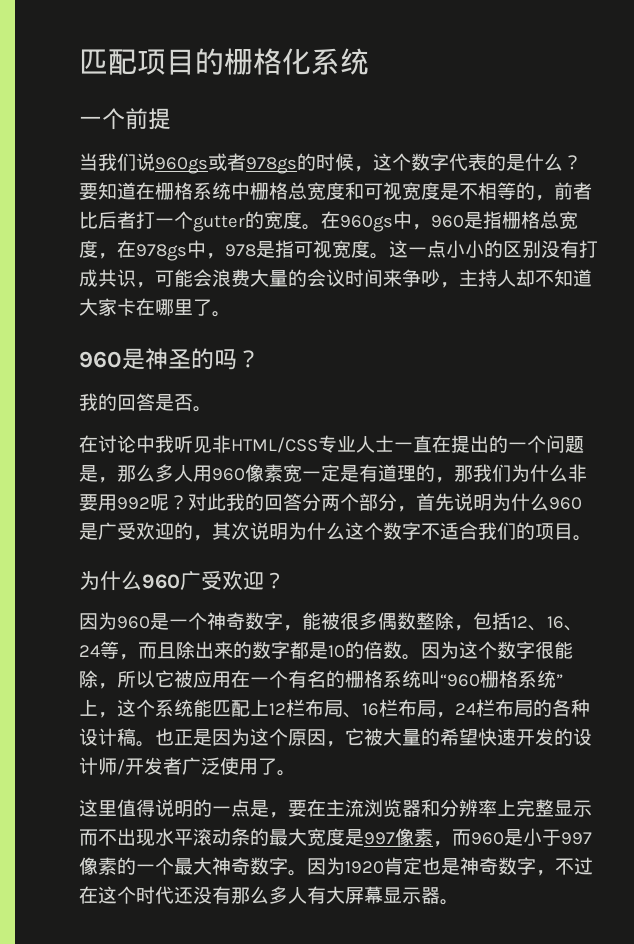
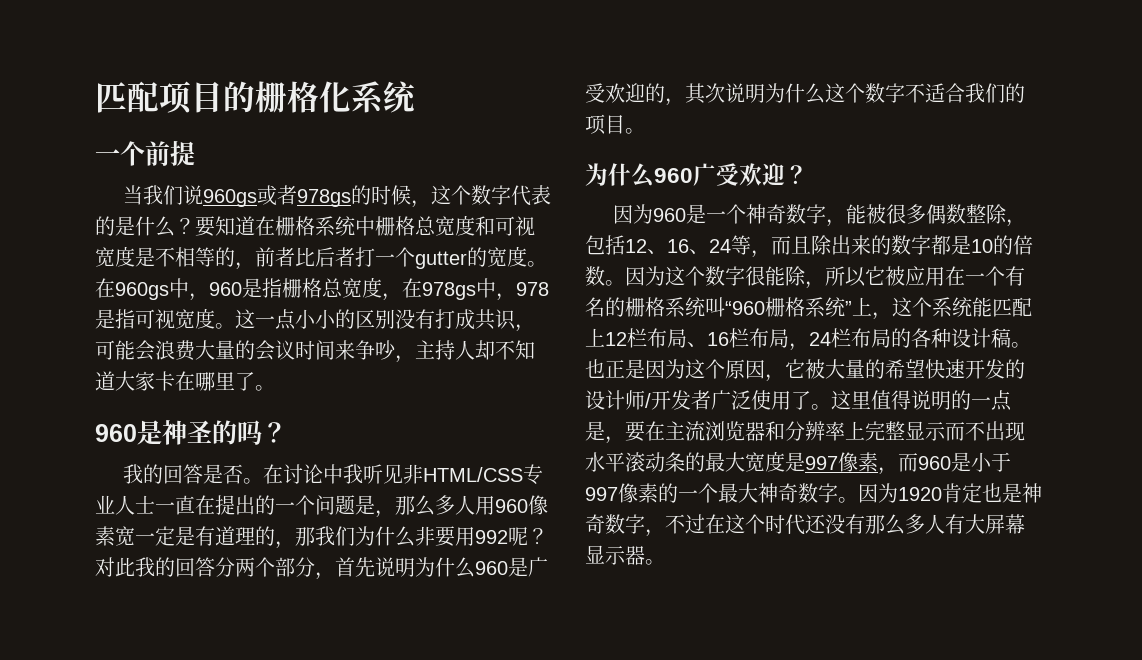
- 我的回答是否。
- 在讨论中我听见非HTML/CSS专业人士一直在提出的一个问题是，那么多人用960像素宽一定是有道理的，那我们为什么非要用992呢？
+ 我的回答是否。在讨论中我听见非HTML/CSS专业人士一直在提出的一个问题是，那么多人用960像素宽一定是有道理的，那我们为什么非要用992呢？
- 也正是因为这个原因，它被大量的希望快速开发的设计师/开发者广泛使用了。
- 这里值得说明的一点是，要在主流浏览器和分辨率上完整显示而不出现水平滚动条的最大宽度是997像素，而960是小于997像素的一个最大神奇数字。
+ 也正是因为这个原因，它被大量的希望快速开发的设计师/开发者广泛使用了。这里值得说明的一点是，要在主流浏览器和分辨率上完整显示而不出现水平滚动条的最大宽度是997像素，而960是小于997像素的一个最大神奇数字。

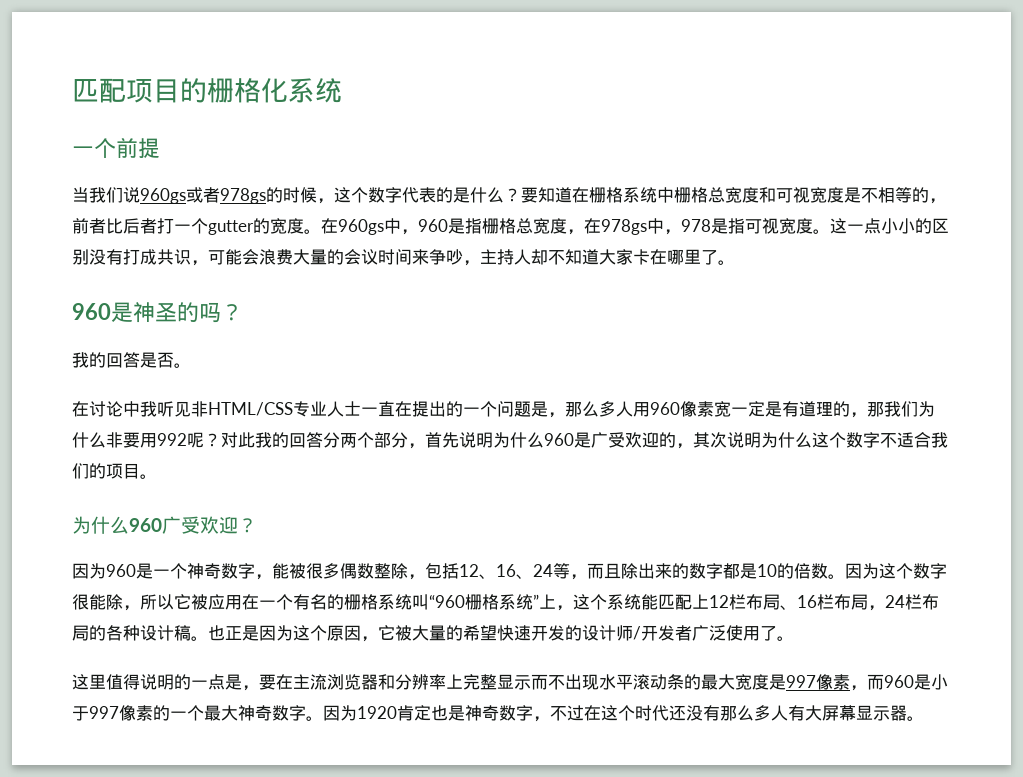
- 我的回答是否。在讨论中我听见非HTML/CSS专业人士一直在提出的一个问题是，那么多人用960像素宽一定是有道理的，那我们为什么非要用992呢？
+ 我的回答是否。
+ 在讨论中我听见非HTML/CSS专业人士一直在提出的一个问题是，那么多人用960像素宽一定是有道理的，那我们为什么非要用992呢？
- 也正是因为这个原因，它被大量的希望快速开发的设计师/开发者广泛使用了。这里值得说明的一点是，要在主流浏览器和分辨率上完整显示而不出现水平滚动条的最大宽度是997像素，而960是小于997像素的一个最大神奇数字。
+ 也正是因为这个原因，它被大量的希望快速开发的设计师/开发者广泛使用了。
+ 这里值得说明的一点是，要在主流浏览器和分辨率上完整显示而不出现水平滚动条的最大宽度是997像素，而960是小于997像素的一个最大神奇数字。

